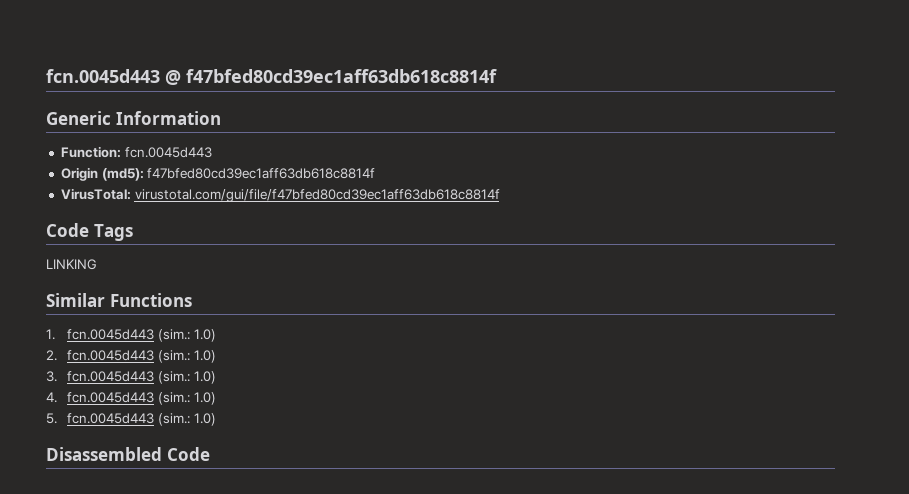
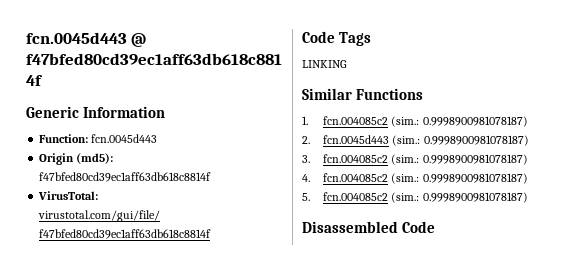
- 1. fcn.0045d443 (sim.: 1.0)
+ 1. fcn.004085c2 (sim.: 0.9998900981078187)
- 2. fcn.0045d443 (sim.: 1.0)
+ 2. fcn.0045d443 (sim.: 0.9998900981078187)
- 3. fcn.0045d443 (sim.: 1.0)
- 4. fcn.0045d443 (sim.: 1.0)
- 5. fcn.0045d443 (sim.: 1.0)
+ 3. fcn.004085c2 (sim.: 0.9998900981078187)
+ 4. fcn.004085c2 (sim.: 0.9998900981078187)
+ 5. fcn.004085c2 (sim.: 0.9998900981078187)

